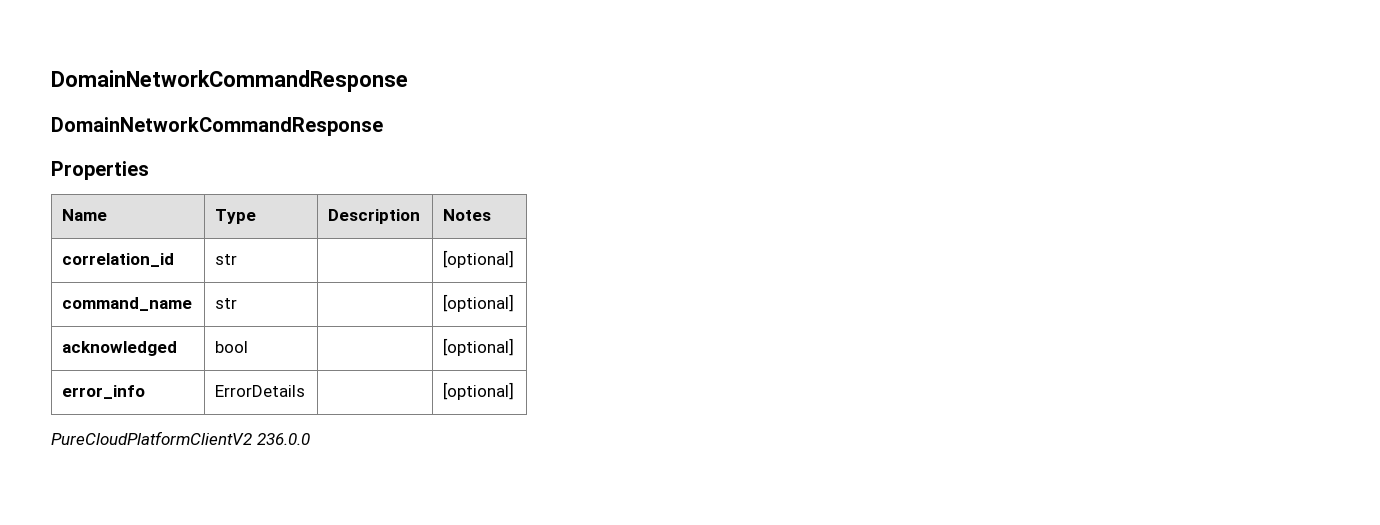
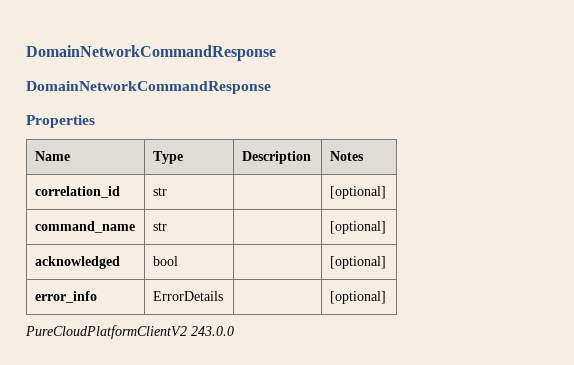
- PureCloudPlatformClientV2 236.0.0
+ PureCloudPlatformClientV2 243.0.0

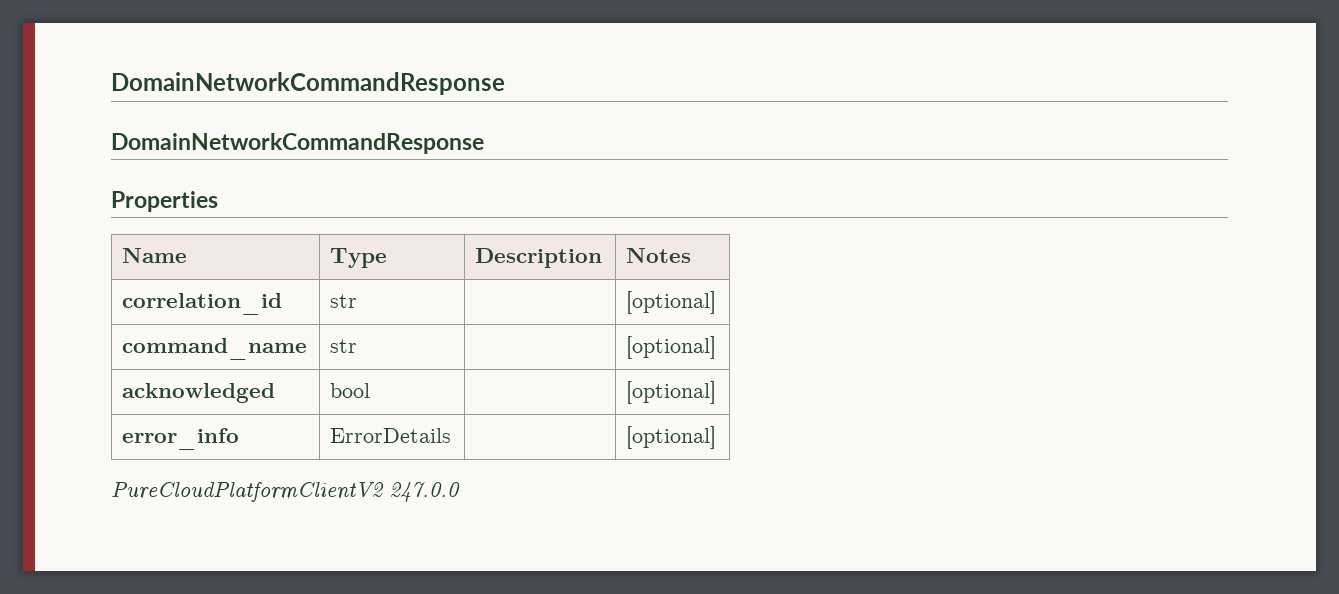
- PureCloudPlatformClientV2 243.0.0
+ PureCloudPlatformClientV2 247.0.0

